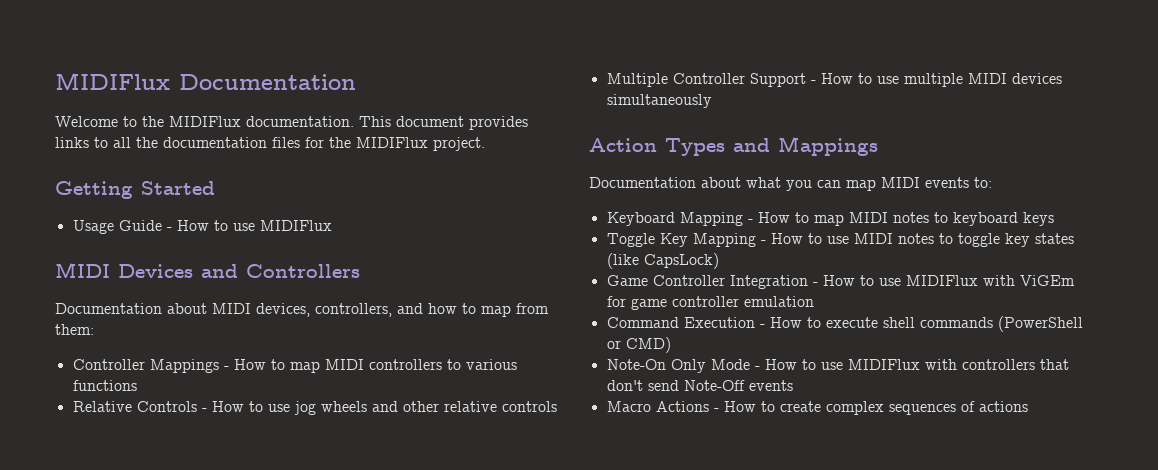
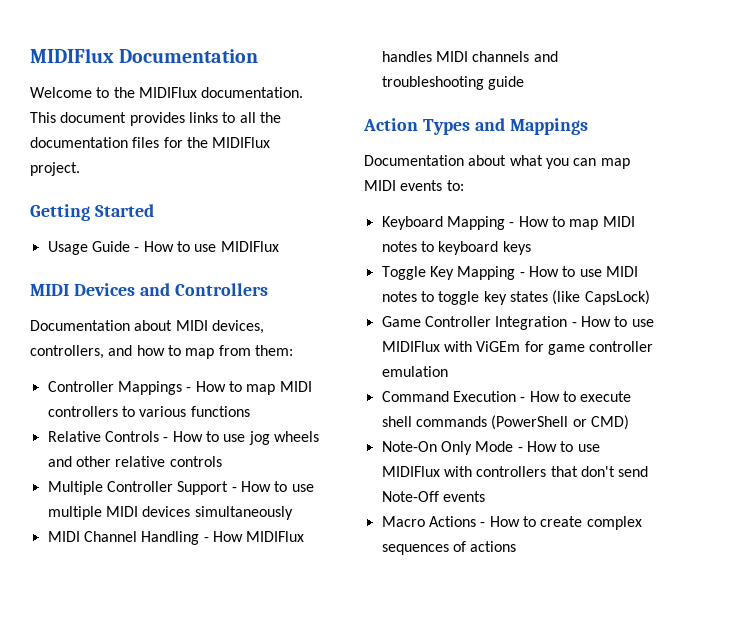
+ MIDI Channel Handling - How MIDIFlux handles MIDI channels and troubleshooting guide

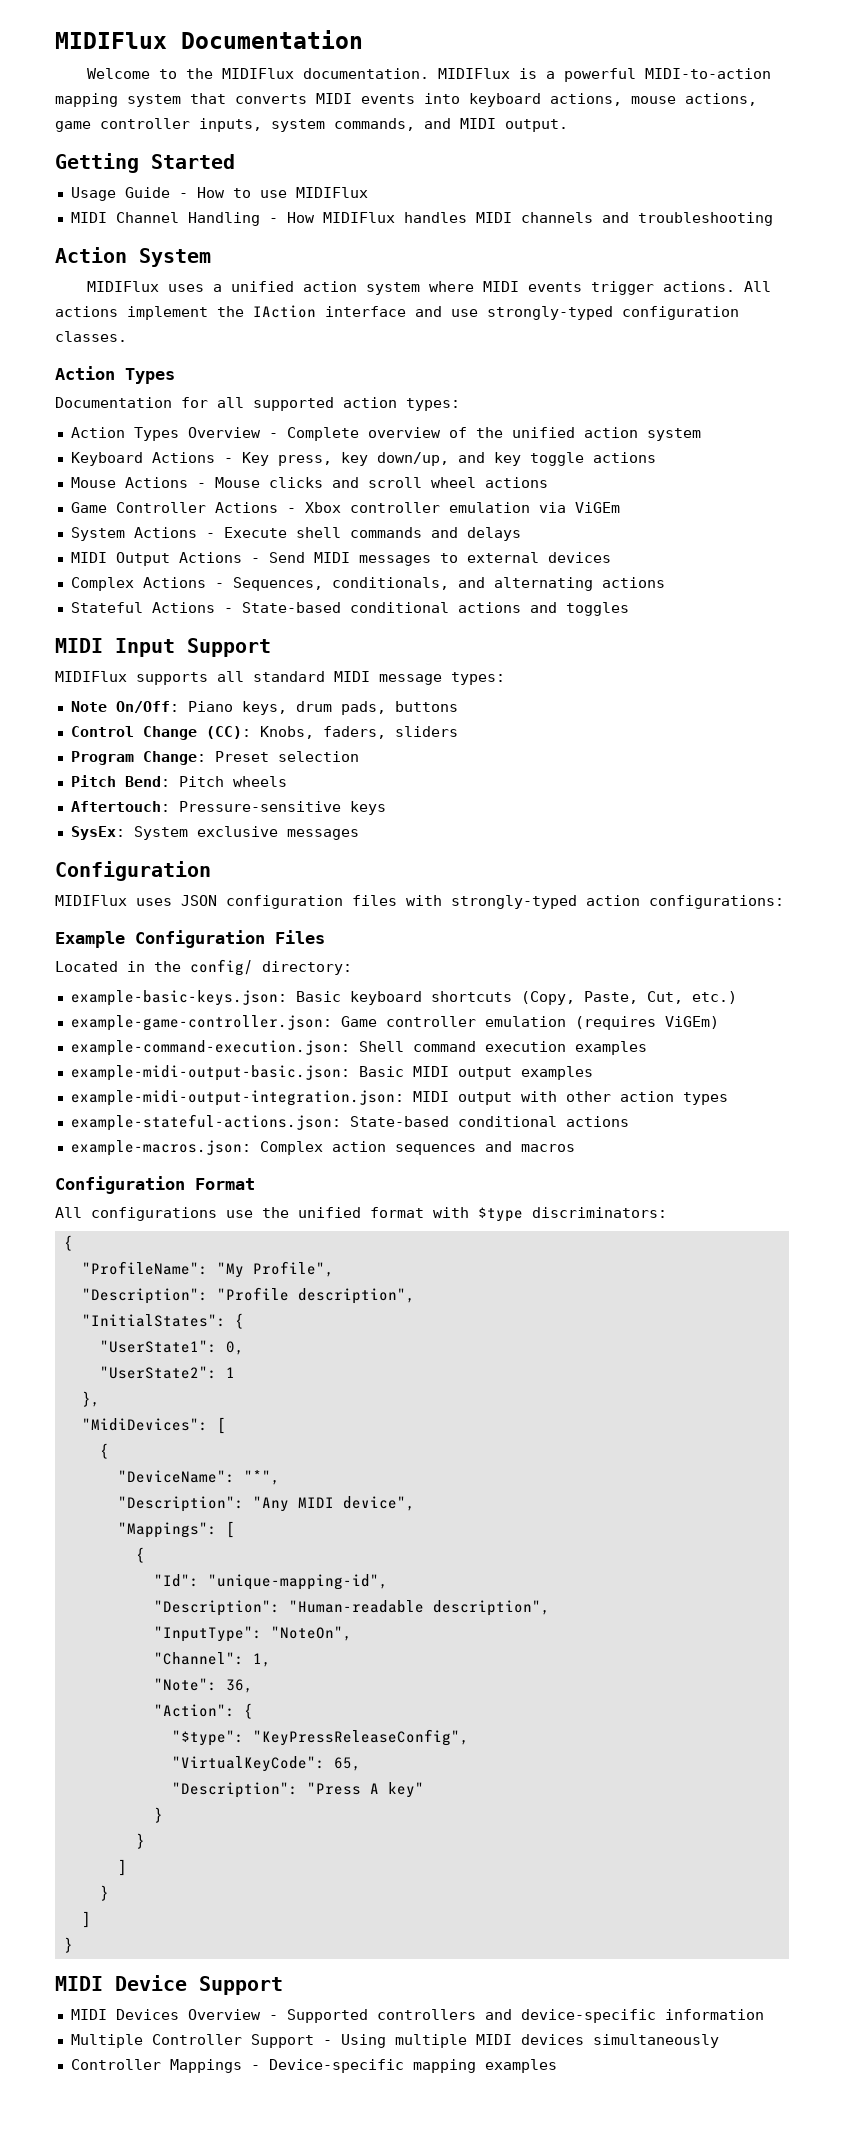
- This document provides links to all the documentation files for the MIDIFlux project.
+ MIDIFlux is a powerful MIDI-to-action mapping system that converts MIDI events into keyboard actions, mouse actions, game controller inputs, system commands, and MIDI output.
- MIDI Devices and Controllers
- Documentation about MIDI devices, controllers, and how to map from them:
- Controller Mappings - How to map MIDI controllers to various functions
- Relative Controls - How to use jog wheels and other relative controls
- Multiple Controller Support - How to use multiple MIDI devices simultaneously
- MIDI Channel Handling - How MIDIFlux handles MIDI channels and troubleshooting guide
- Action Types and Mappings
- Documentation about what you can map MIDI events to:
- Keyboard Mapping - How to map MIDI notes to keyboard keys
- Toggle Key Mapping - How to use MIDI notes to toggle key states (like CapsLock)
- Game Controller Integration - How to use MIDIFlux with ViGEm for game controller emulation
- Command Execution - How to execute shell commands (PowerShell or CMD)
- Note-On Only Mode - How to use MIDIFlux with controllers that don't send Note-Off events
- Macro Actions - How to create complex sequences of actions
+ MIDI Channel Handling - How MIDIFlux handles MIDI channels and troubleshooting
+ Action System
+ MIDIFlux uses a unified action system where MIDI events trigger actions. All actions implement the IAction interface and use strongly-typed configuration classes.
+ Action Types
+ Documentation for all supported action types:
+ Action Types Overview - Complete overview of the unified action system
+ Keyboard Actions - Key press, key down/up, and key toggle actions
+ Mouse Actions - Mouse clicks and scroll wheel actions
+ Game Controller Actions - Xbox controller emulation via ViGEm
+ System Actions - Execute shell commands and delays
+ MIDI Output Actions - Send MIDI messages to external devices
+ Complex Actions - Sequences, conditionals, and alternating actions
+ Stateful Actions - State-based conditional actions and toggles
+ MIDI Input Support
+ MIDIFlux supports all standard MIDI message types:
+ Note On/Off: Piano keys, drum pads, buttons
+ Control Change (CC): Knobs, faders, sliders
+ Program Change: Preset selection
+ Pitch Bend: Pitch wheels
+ Aftertouch: Pressure-sensitive keys
+ SysEx: System exclusive messages
+ Configuration
+ MIDIFlux uses JSON configuration files with strongly-typed action configurations:
+ Example Configuration Files
+ Located in the config/ directory:
+ example-basic-keys.json: Basic keyboard shortcuts (Copy, Paste, Cut, etc.)
+ example-game-controller.json: Game controller emulation (requires ViGEm)
+ example-command-execution.json: Shell command execution examples
+ example-midi-output-basic.json: Basic MIDI output examples
+ example-midi-output-integration.json: MIDI output with other action types
+ example-stateful-actions.json: State-based conditional actions
+ example-macros.json: Complex action sequences and macros
+ Configuration Format
+ All configurations use the unified format with $type discriminators:
+ {
+ "ProfileName": "My Profile",
+ "Description": "Profile description",
+ "InitialStates": {
+ "UserState1": 0,
+ "UserState2": 1
+ },
+ "MidiDevices": [
+ {
+ "DeviceName": "*",
+ "Description": "Any MIDI device",
+ "Mappings": [
+ {
+ "Id": "unique-mapping-id",
+ "Description": "Human-readable description",
+ "InputType": "NoteOn",
+ "Channel": 1,
+ "Note": 36,
+ "Action": {
+ "$type": "KeyPressReleaseConfig",
+ "VirtualKeyCode": 65,
+ "Description": "Press A key"
+ }
+ }
+ ]
+ }
+ ]
+ }
+ MIDI Device Support
+ MIDI Devices Overview - Supported controllers and device-specific information
+ Multiple Controller Support - Using multiple MIDI devices simultaneously
+ Controller Mappings - Device-specific mapping examples

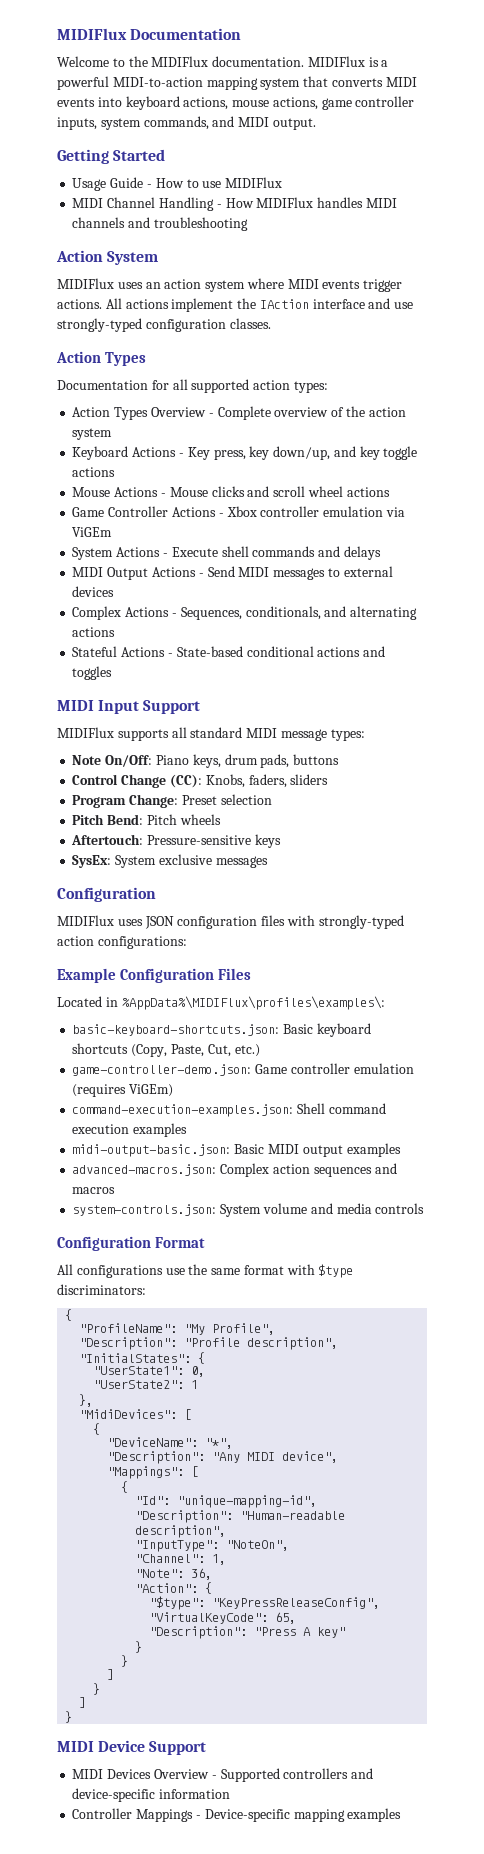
- MIDIFlux uses a unified action system where MIDI events trigger actions.
+ MIDIFlux uses an action system where MIDI events trigger actions.
- Action Types Overview - Complete overview of the unified action system
+ Action Types Overview - Complete overview of the action system
- Located in the config/ directory:
- example-basic-keys.json: Basic keyboard shortcuts (Copy, Paste, Cut, etc.)
+ Located in %AppData%\MIDIFlux\profiles\examples\:
+ basic-keyboard-shortcuts.json: Basic keyboard shortcuts (Copy, Paste, Cut, etc.)
- example-game-controller.json: Game controller emulation (requires ViGEm)
+ game-controller-demo.json: Game controller emulation (requires ViGEm)
- example-command-execution.json: Shell command execution examples
+ command-execution-examples.json: Shell command execution examples
- example-midi-output-basic.json: Basic MIDI output examples
+ midi-output-basic.json: Basic MIDI output examples
- example-midi-output-integration.json: MIDI output with other action types
- example-stateful-actions.json: State-based conditional actions
- example-macros.json: Complex action sequences and macros
+ advanced-macros.json: Complex action sequences and macros
+ system-controls.json: System volume and media controls
- All configurations use the unified format with $type discriminators:
+ All configurations use the same format with $type discriminators:
- Multiple Controller Support - Using multiple MIDI devices simultaneously

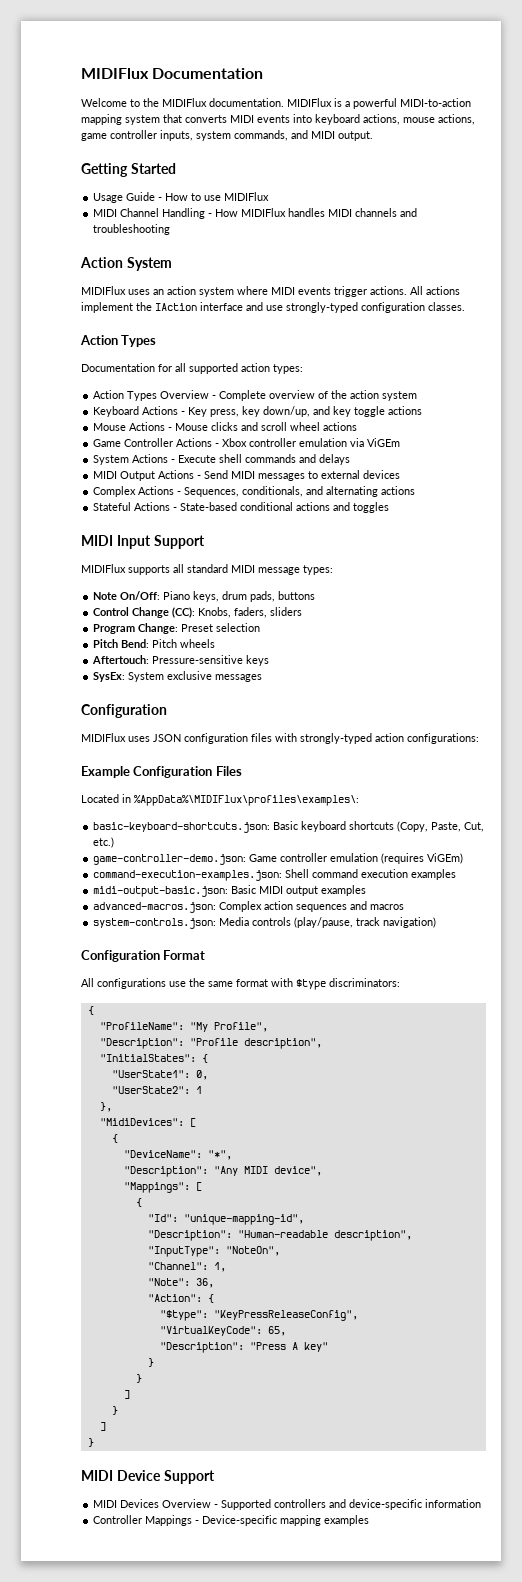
- system-controls.json: System volume and media controls
+ system-controls.json: Media controls (play/pause, track navigation)

